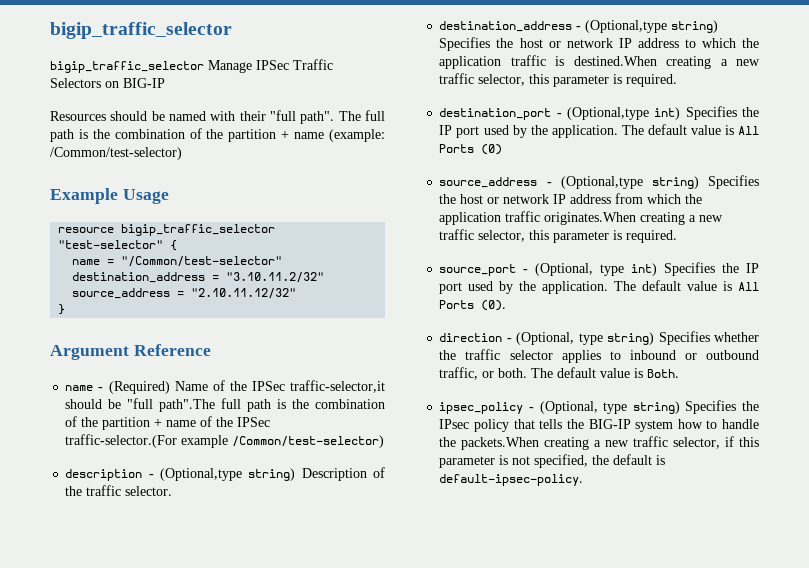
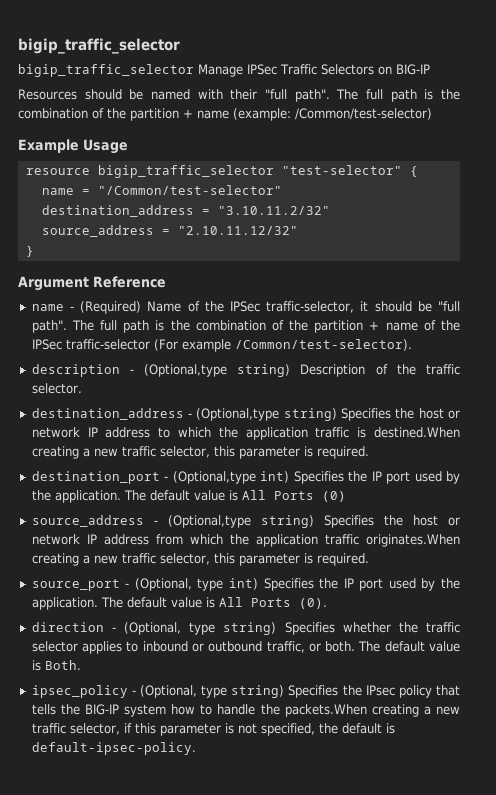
- name - (Required) Name of the IPSec traffic-selector,it should be "full path".The full path is the combination of the partition + name of the IPSec traffic-selector.(For example /Common/test-selector)
+ name - (Required) Name of the IPSec traffic-selector, it should be "full path". The full path is the combination of the partition + name of the IPSec traffic-selector (For example /Common/test-selector).

